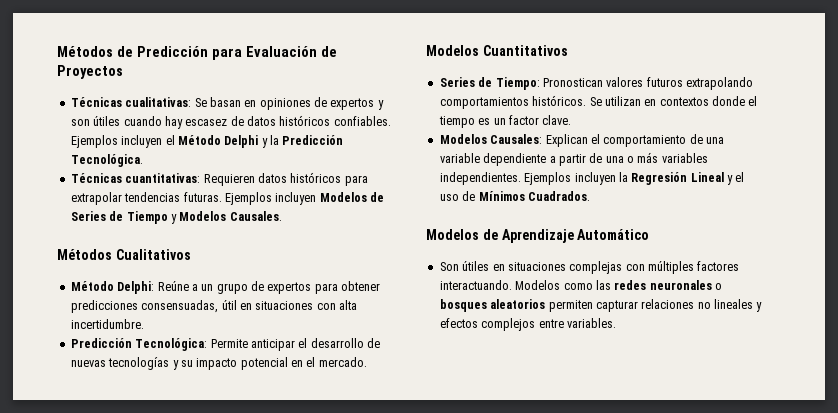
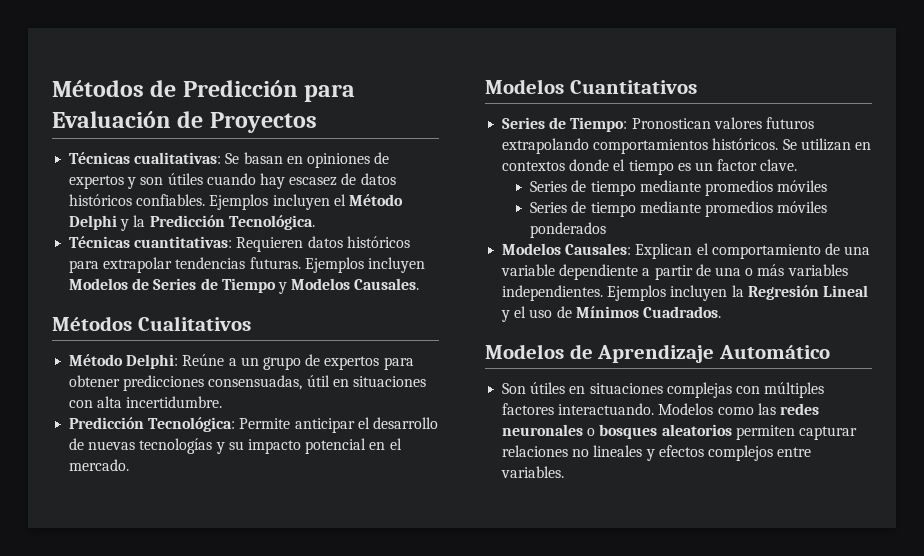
  Se utilizan en contextos donde el tiempo es un factor clave.
+ Series de tiempo mediante promedios móviles
+ Series de tiempo mediante promedios móviles ponderados

